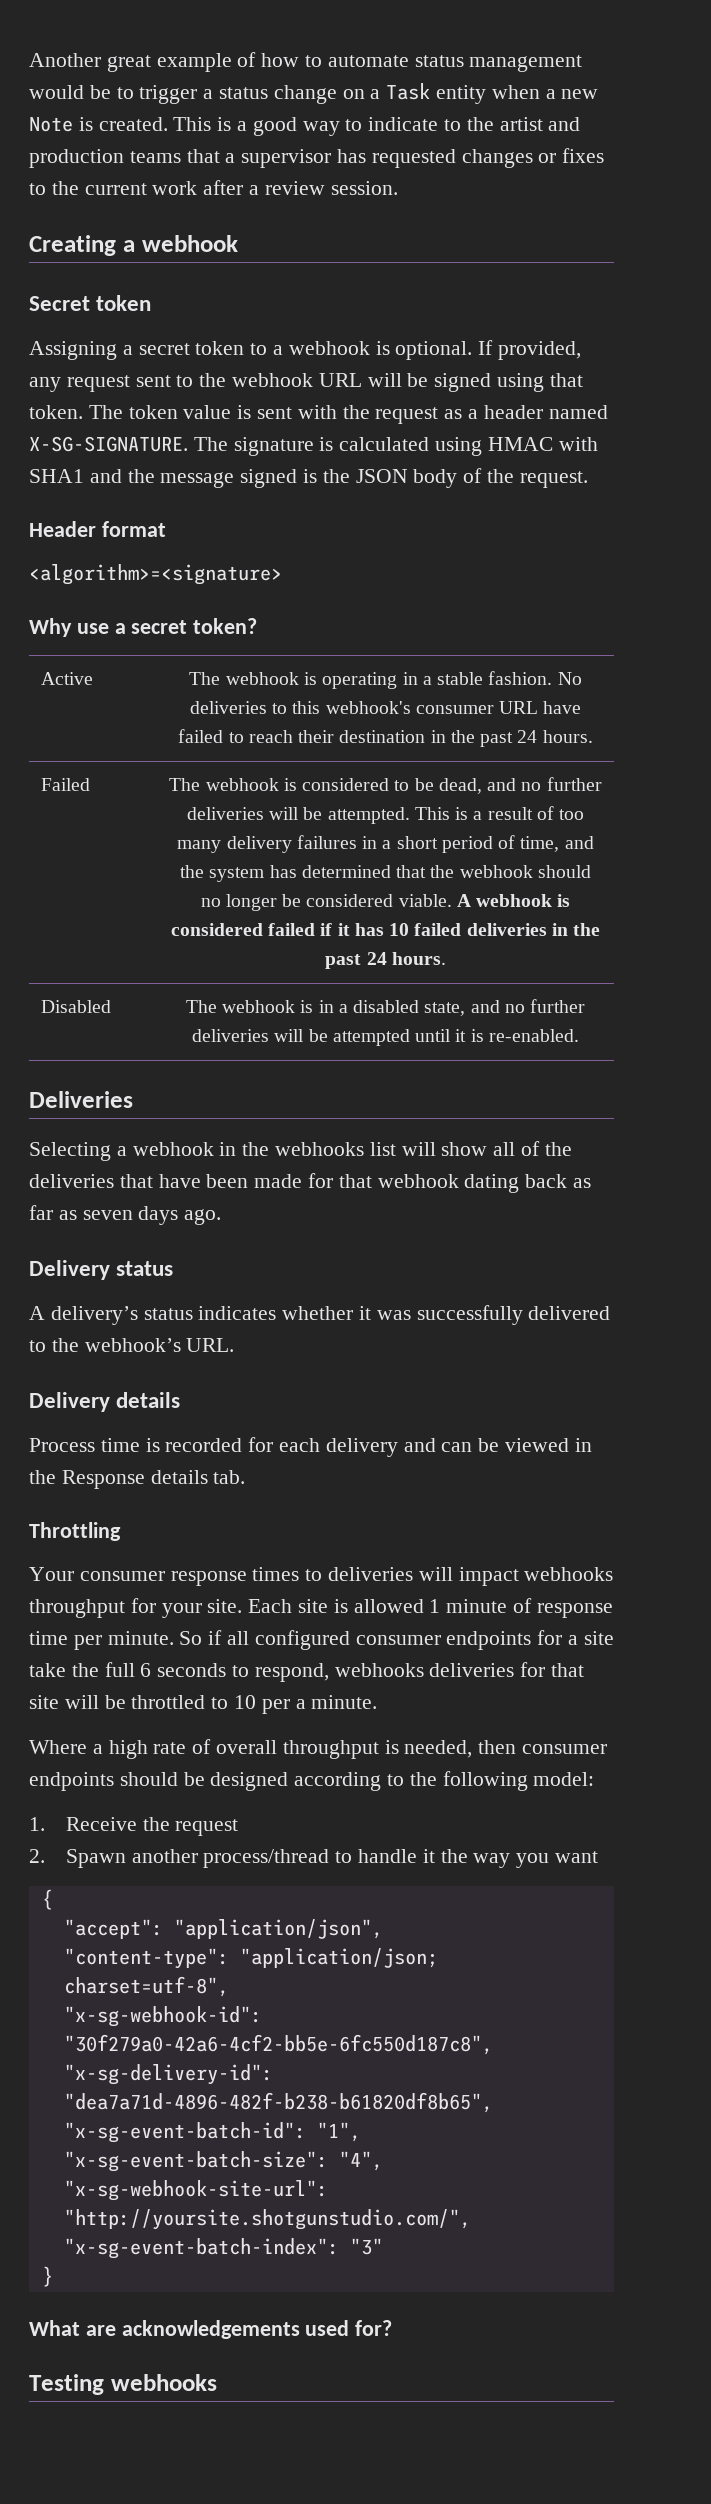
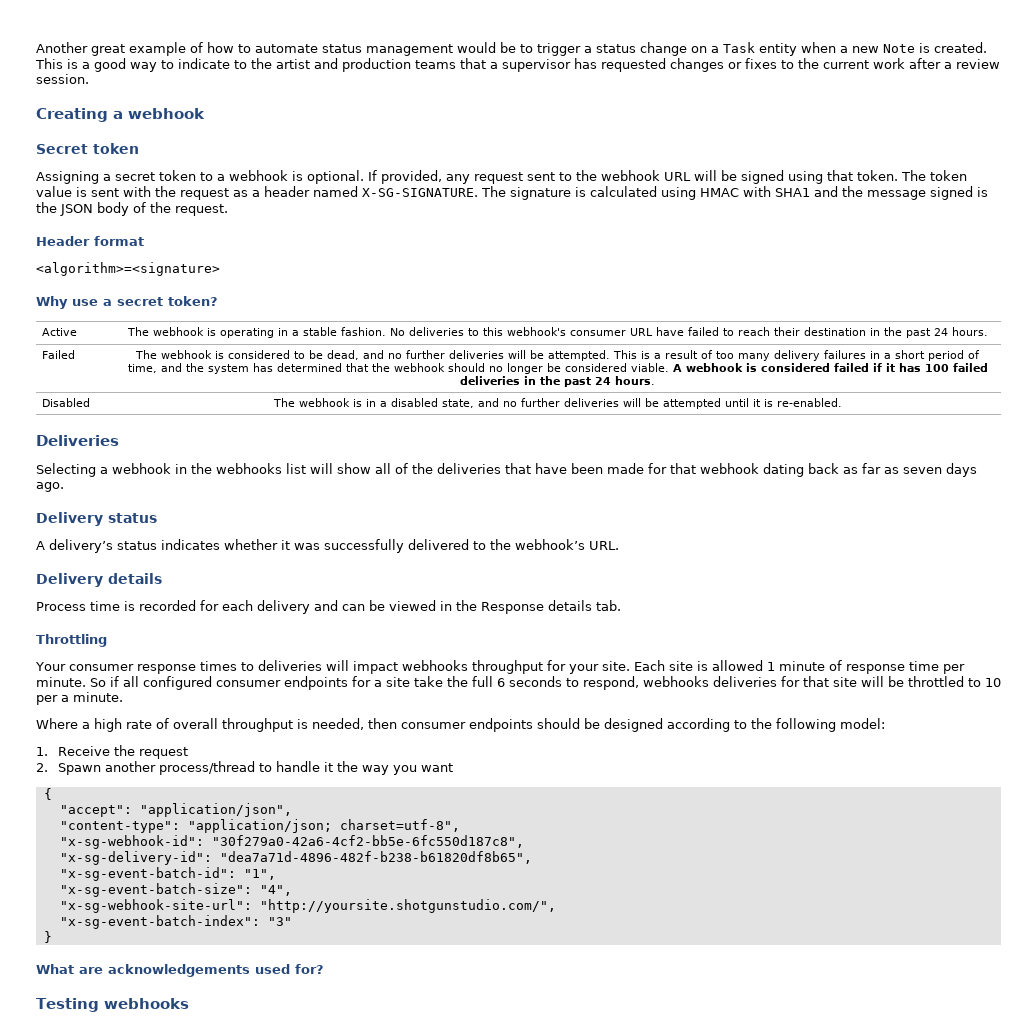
- A webhook is considered failed if it has 10 failed deliveries in the past 24 hours.
+ A webhook is considered failed if it has 100 failed deliveries in the past 24 hours.

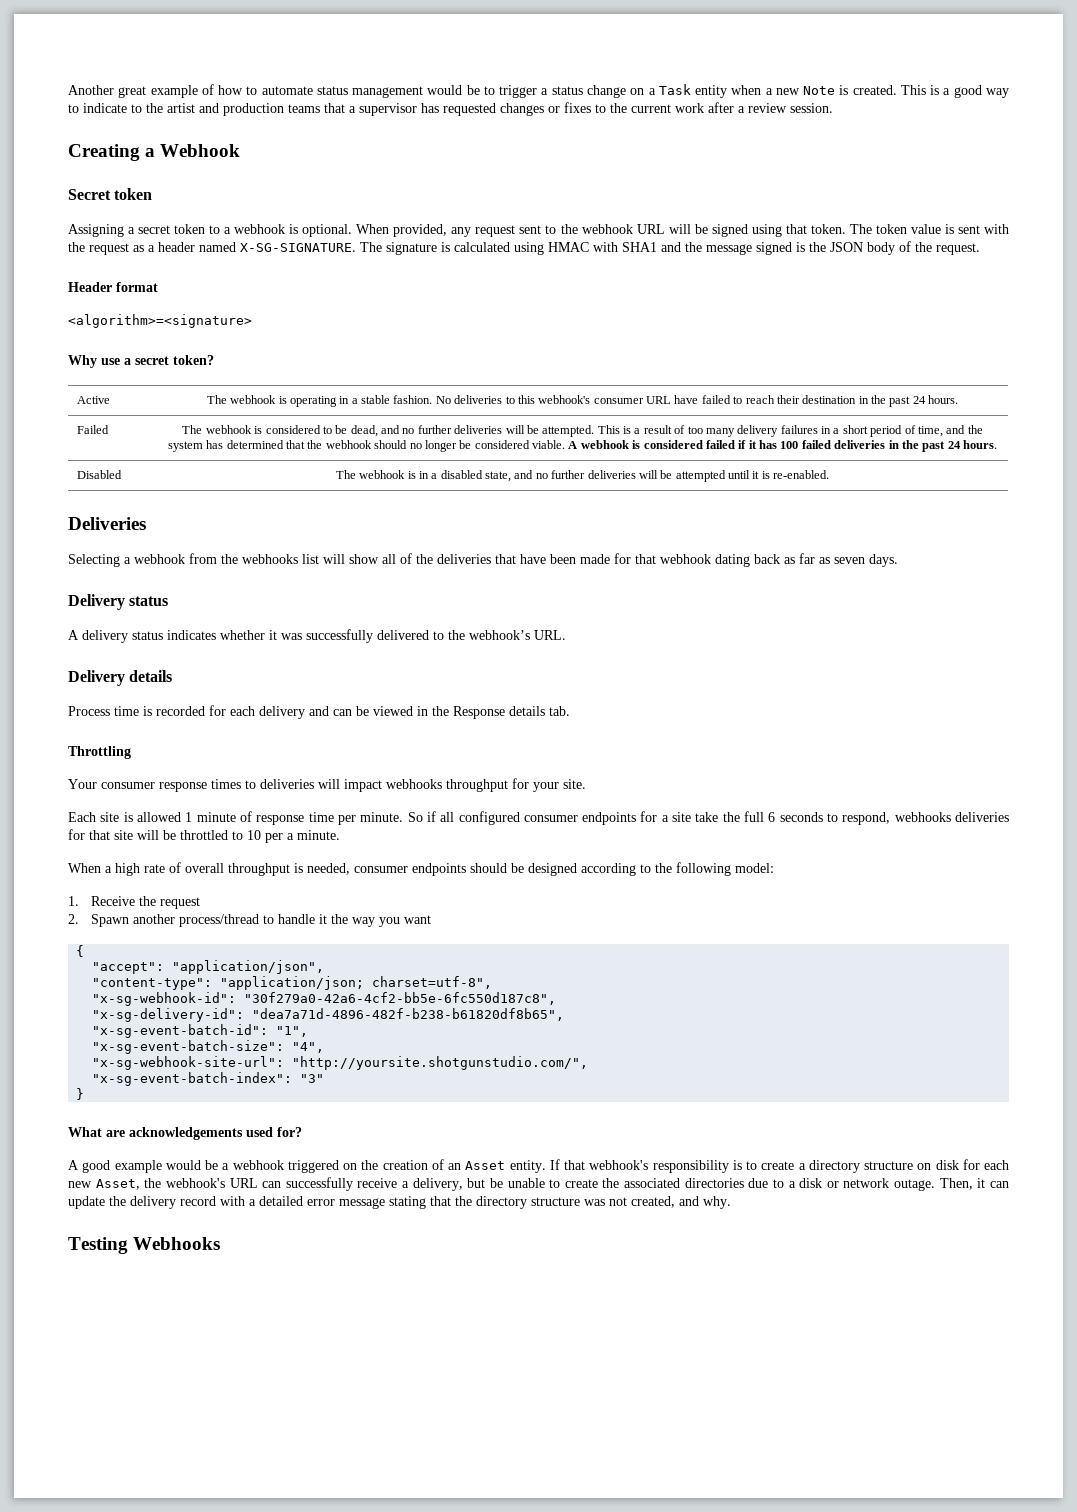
- Creating a webhook
+ Creating a Webhook
- If provided, any request sent to the webhook URL will be signed using that token.
+ When provided, any request sent to the webhook URL will be signed using that token.
- Selecting a webhook in the webhooks list will show all of the deliveries that have been made for that webhook dating back as far as seven days ago.
+ Selecting a webhook from the webhooks list will show all of the deliveries that have been made for that webhook dating back as far as seven days.
- A delivery’s status indicates whether it was successfully delivered to the webhook’s URL.
+ A delivery status indicates whether it was successfully delivered to the webhook’s URL.
- Your consumer response times to deliveries will impact webhooks throughput for your site. Each site is allowed 1 minute of response time per minute.
+ Your consumer response times to deliveries will impact webhooks throughput for your site.
+ Each site is allowed 1 minute of response time per minute.
- Where a high rate of overall throughput is needed, then consumer endpoints should be designed according to the following model:
+ When a high rate of overall throughput is needed, consumer endpoints should be designed according to the following model:
+ A good example would be a webhook triggered on the creation of an Asset entity. If that webhook's responsibility is to create a directory structure on disk for each new Asset, the webhook's URL can successfully receive a delivery, but be unable to create the associated directories due to a disk or network outage. Then, it can update the delivery record with a detailed error message stating that the directory structure was not created, and why.
- Testing webhooks
+ Testing Webhooks

